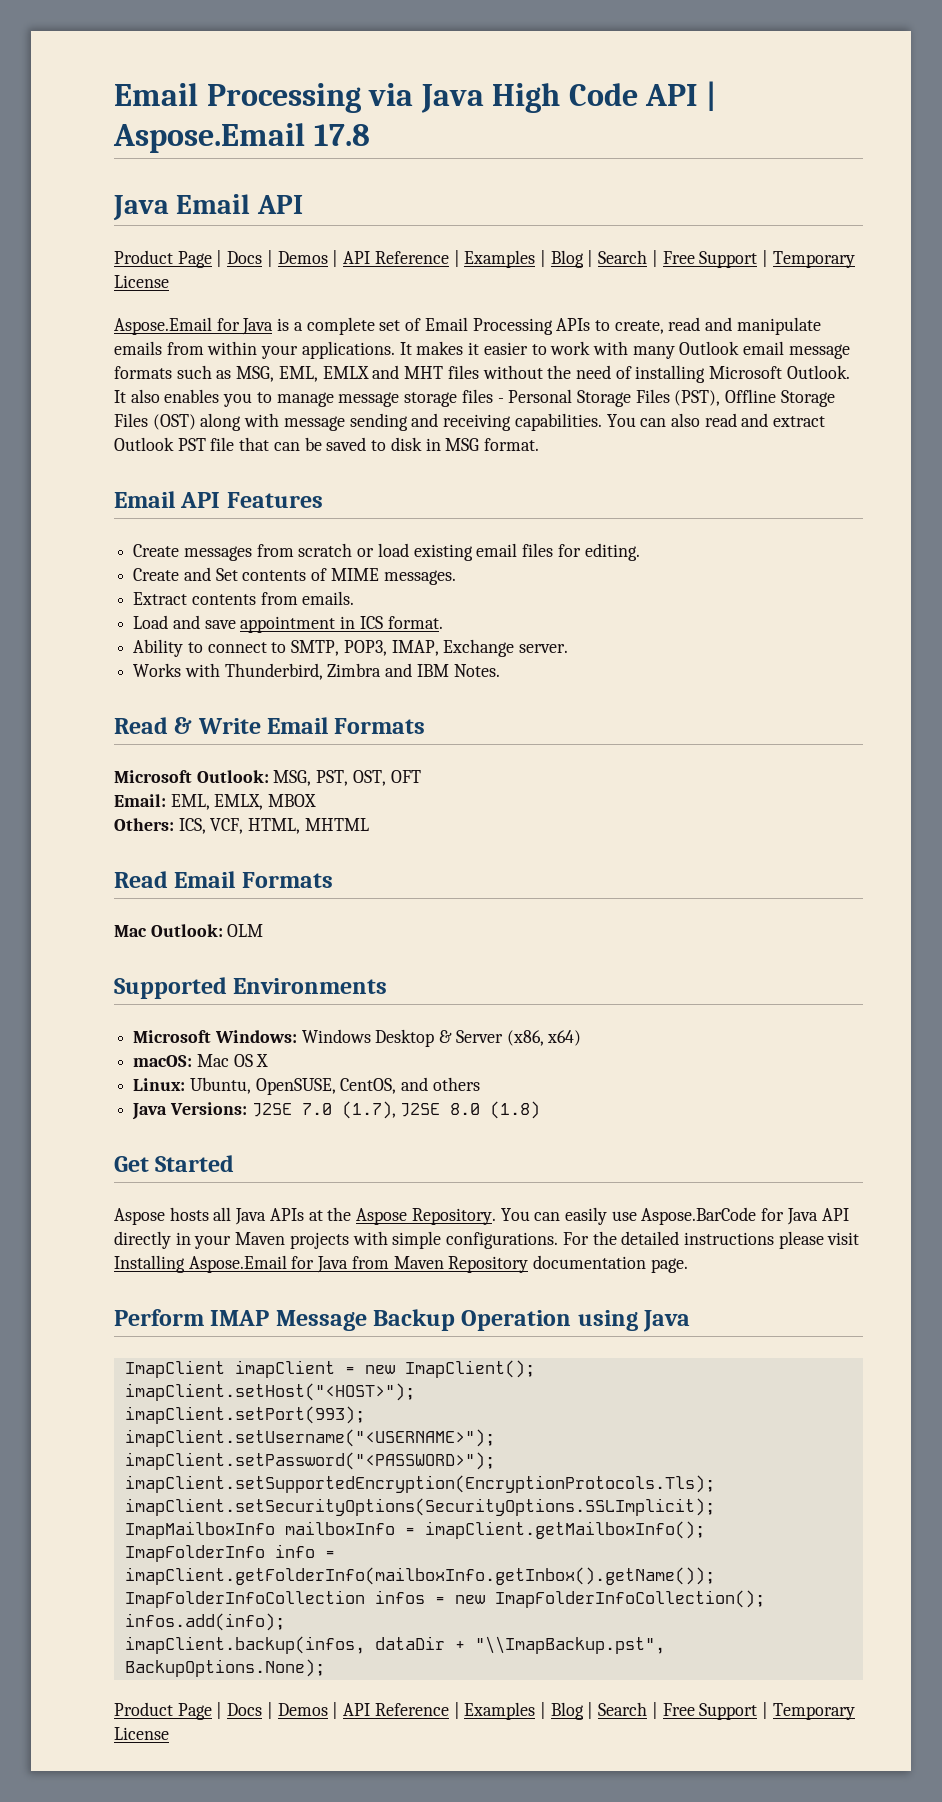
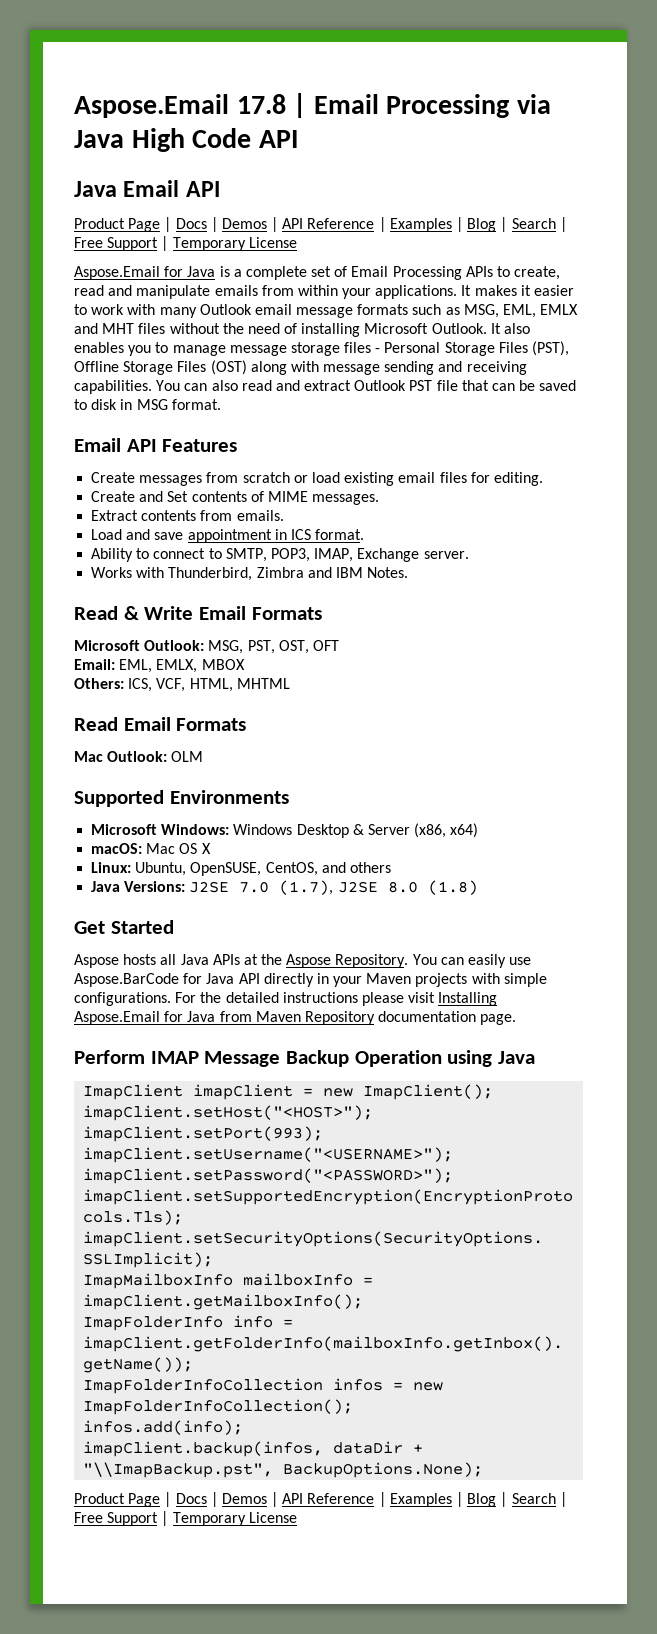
- Email Processing via Java High Code API | Aspose.Email 17.8
+ Aspose.Email 17.8 | Email Processing via Java High Code API

